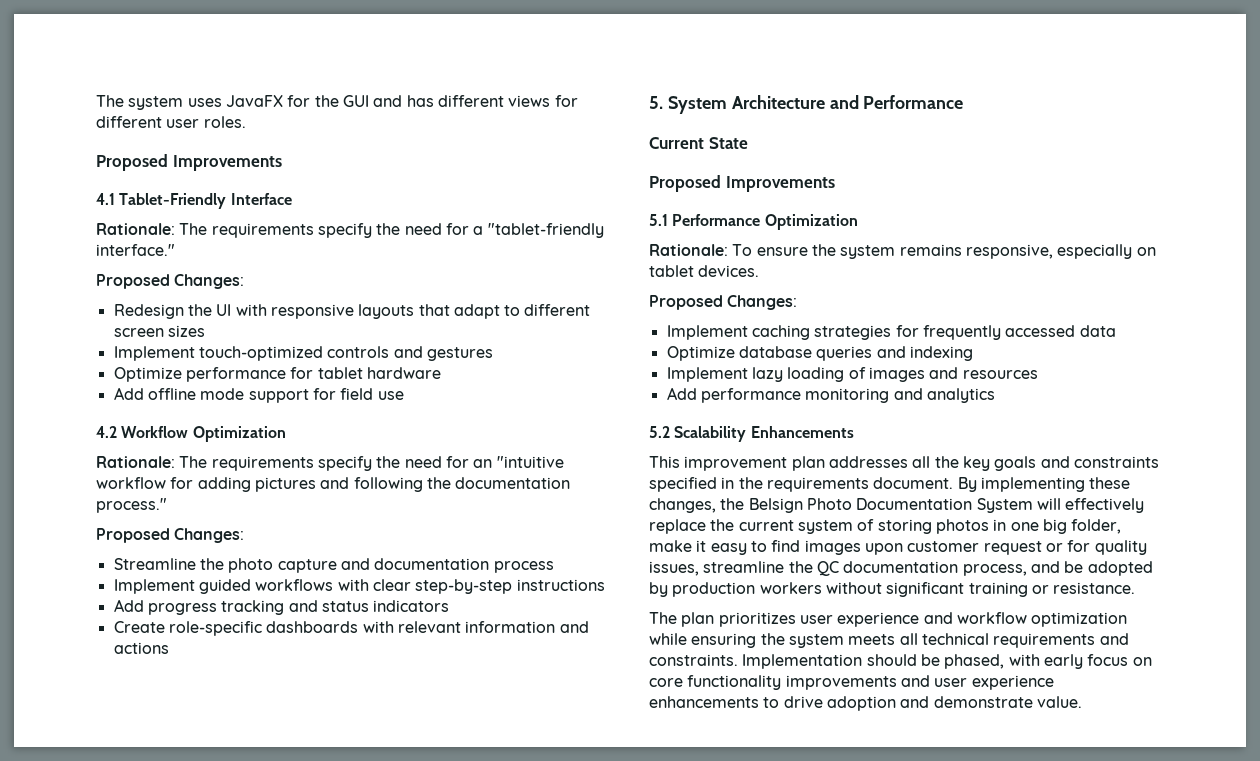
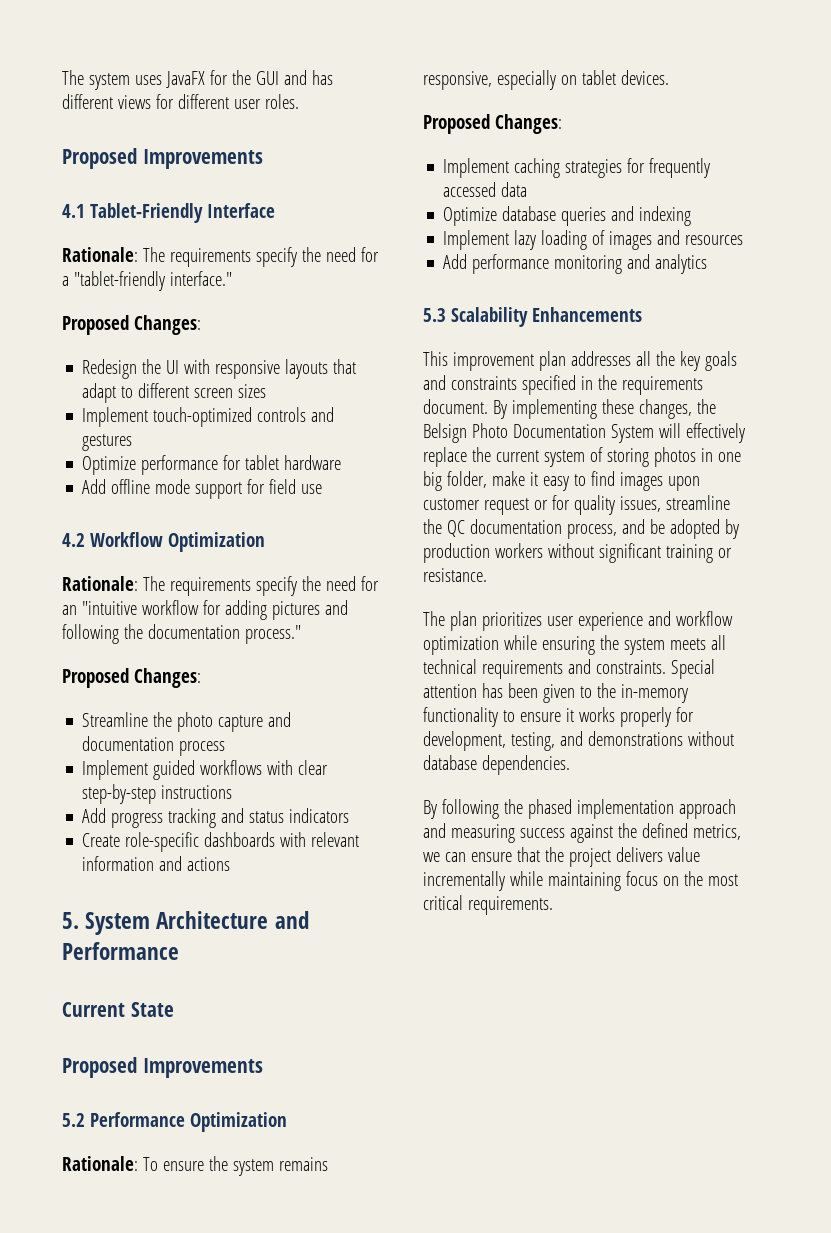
- 5.1 Performance Optimization
+ 5.2 Performance Optimization
- 5.2 Scalability Enhancements
+ 5.3 Scalability Enhancements
- Implementation should be phased, with early focus on core functionality improvements and user experience enhancements to drive adoption and demonstrate value.
+ Special attention has been given to the in-memory functionality to ensure it works properly for development, testing, and demonstrations without database dependencies.
+ By following the phased implementation approach and measuring success against the defined metrics, we can ensure that the project delivers value incrementally while maintaining focus on the most critical requirements.

